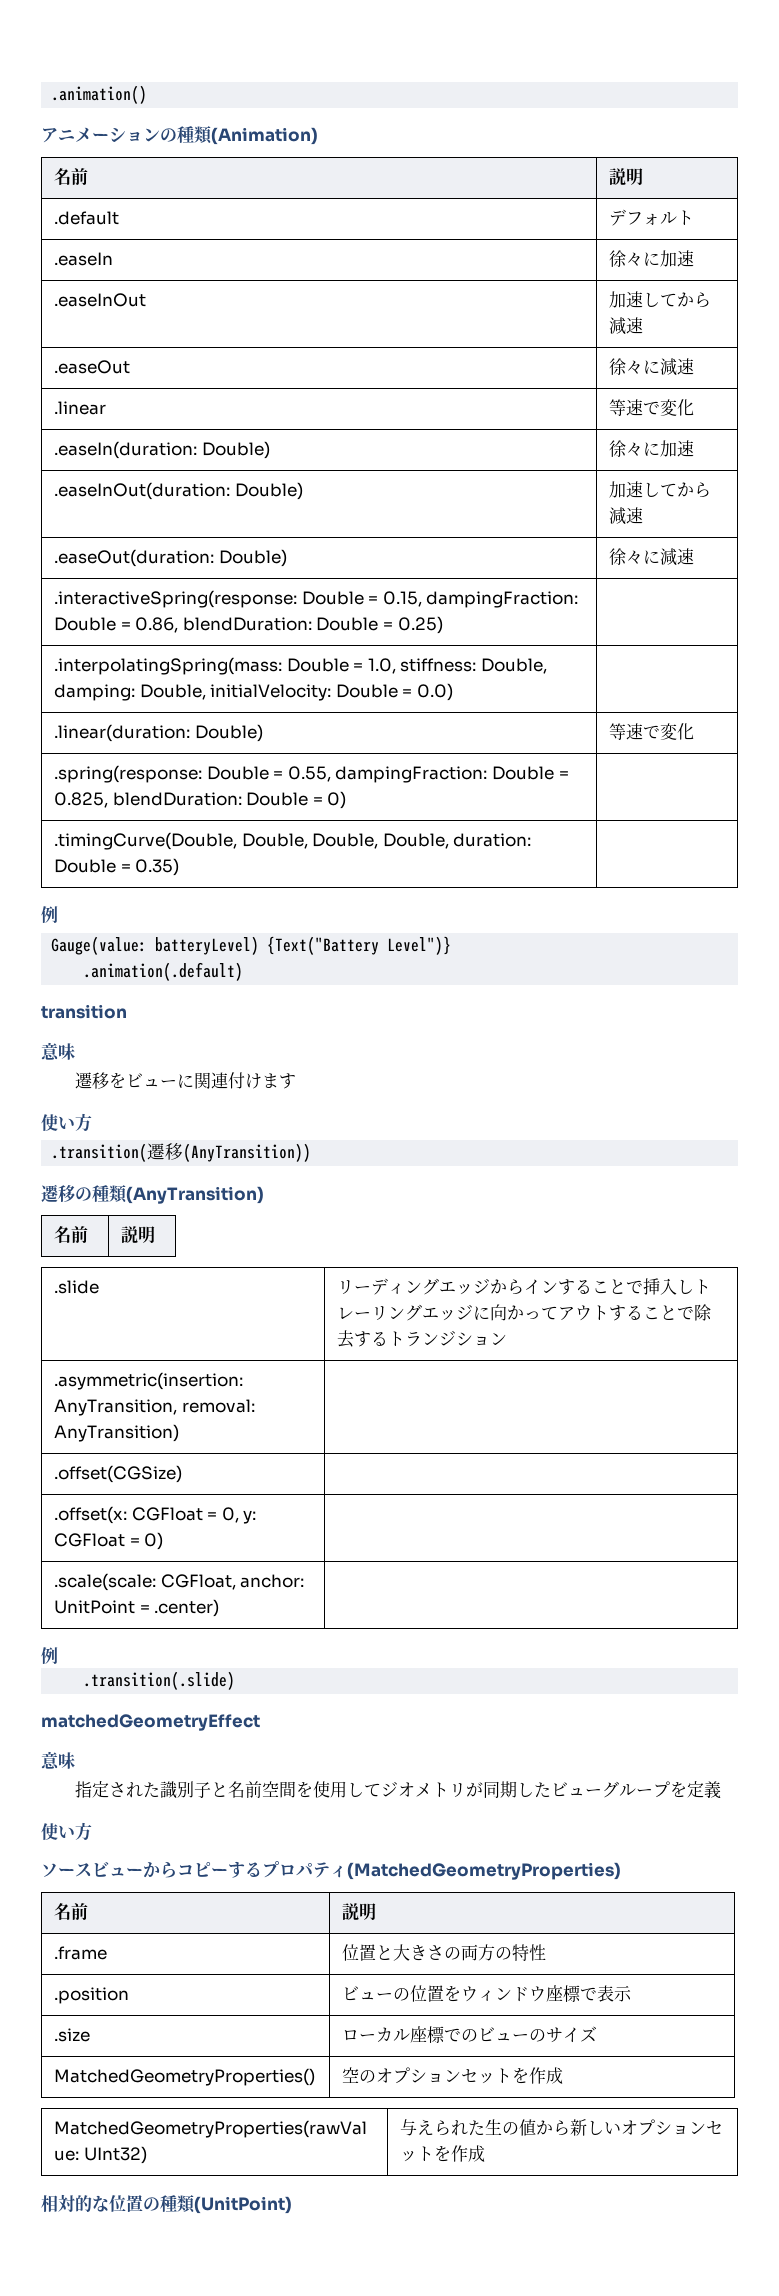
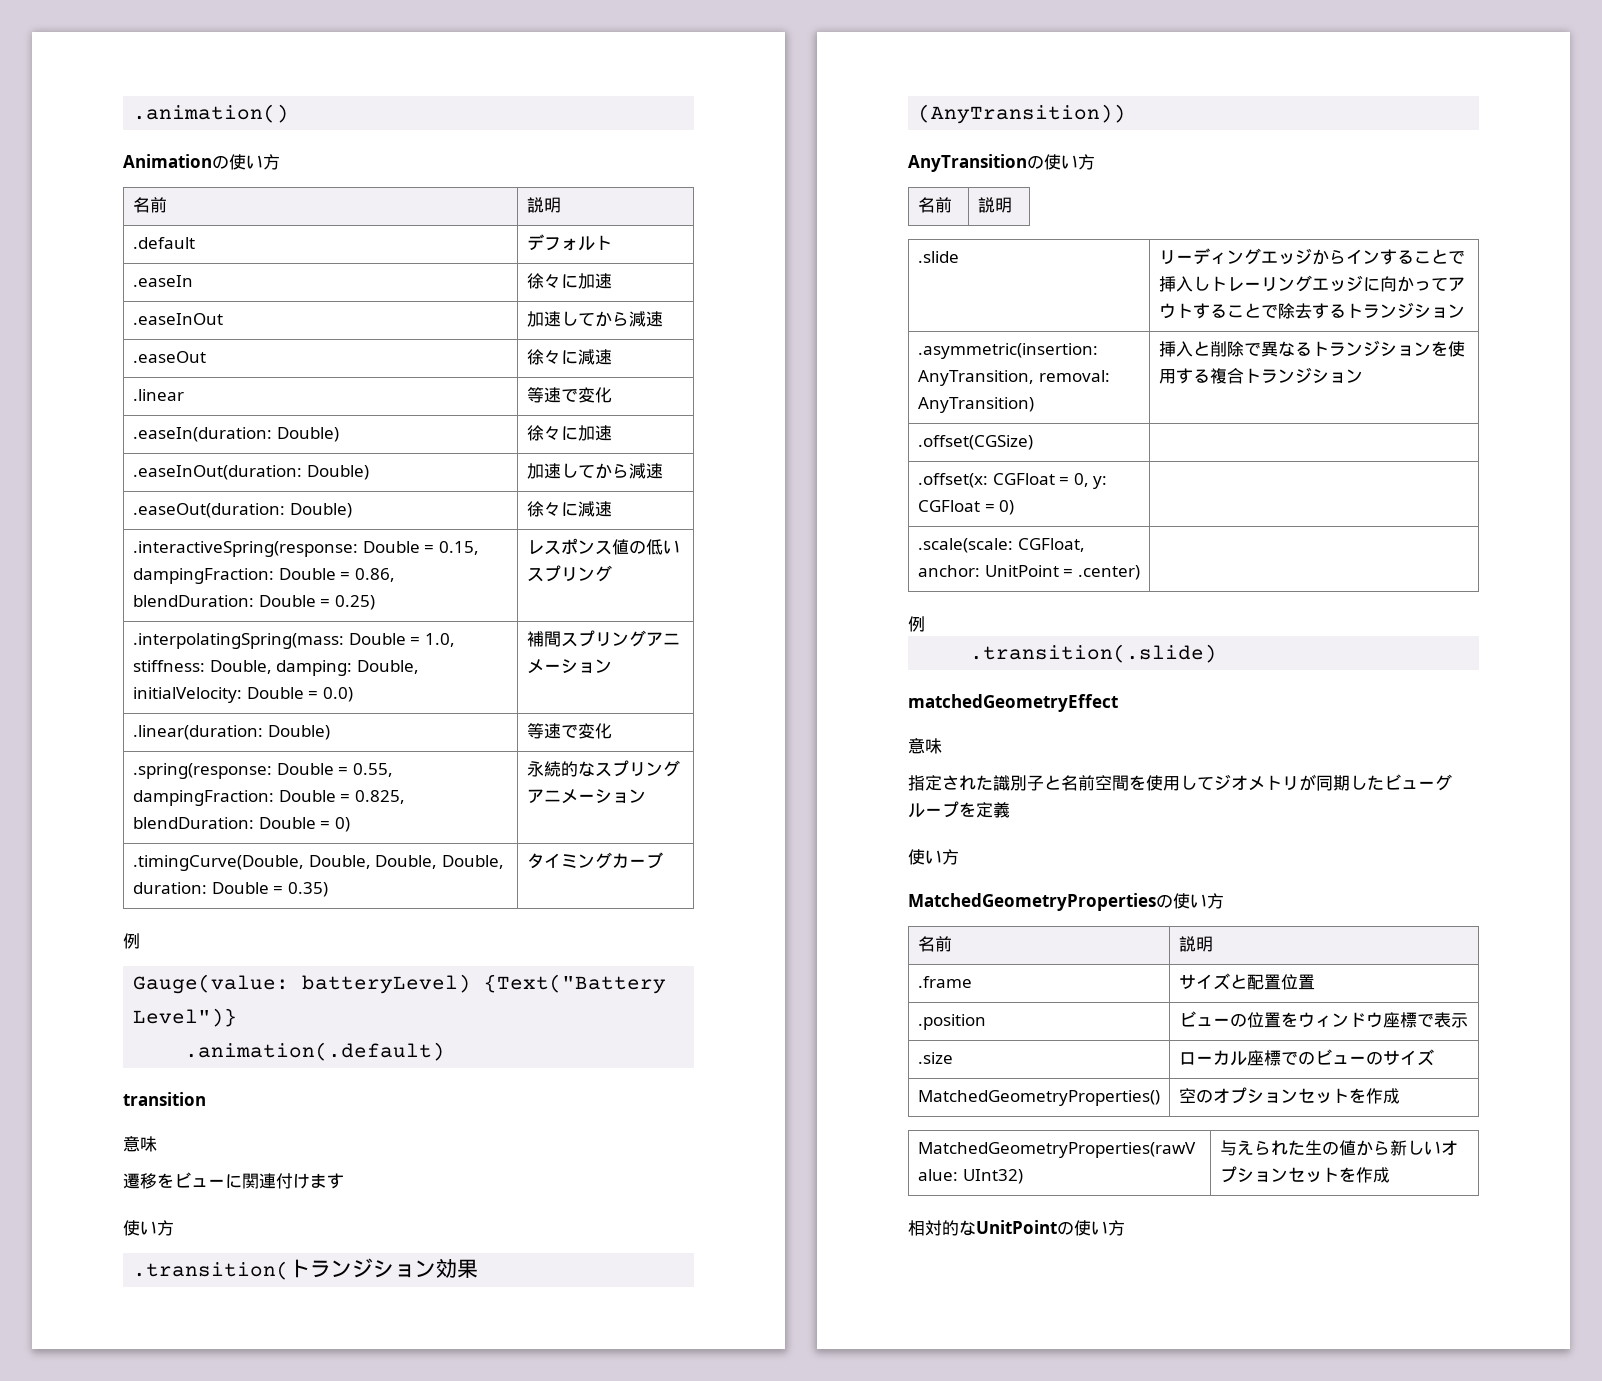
- アニメーションの種類(Animation)
+ Animationの使い方
- .interactiveSpring(response: Double = 0.15, dampingFraction: Double = 0.86, blendDuration: Double = 0.25) |
+ .interactiveSpring(response: Double = 0.15, dampingFraction: Double = 0.86, blendDuration: Double = 0.25) | レスポンス値の低いスプリング
- .interpolatingSpring(mass: Double = 1.0, stiffness: Double, damping: Double, initialVelocity: Double = 0.0) |
+ .interpolatingSpring(mass: Double = 1.0, stiffness: Double, damping: Double, initialVelocity: Double = 0.0) | 補間スプリングアニメーション
- .spring(response: Double = 0.55, dampingFraction: Double = 0.825, blendDuration: Double = 0) |
+ .spring(response: Double = 0.55, dampingFraction: Double = 0.825, blendDuration: Double = 0) | 永続的なスプリングアニメーション
- .timingCurve(Double, Double, Double, Double, duration: Double = 0.35) |
+ .timingCurve(Double, Double, Double, Double, duration: Double = 0.35) | タイミングカーブ
- .transition(遷移(AnyTransition))
- 遷移の種類(AnyTransition)
+ .transition(トランジション効果(AnyTransition))
+ AnyTransitionの使い方
- .asymmetric(insertion: AnyTransition, removal: AnyTransition) |
+ .asymmetric(insertion: AnyTransition, removal: AnyTransition) | 挿入と削除で異なるトランジションを使用する複合トランジション
- ソースビューからコピーするプロパティ(MatchedGeometryProperties)
+ MatchedGeometryPropertiesの使い方
  名前 | 説明
- .frame | 位置と大きさの両方の特性
+ .frame | サイズと配置位置
- 相対的な位置の種類(UnitPoint)
+ 相対的なUnitPointの使い方

